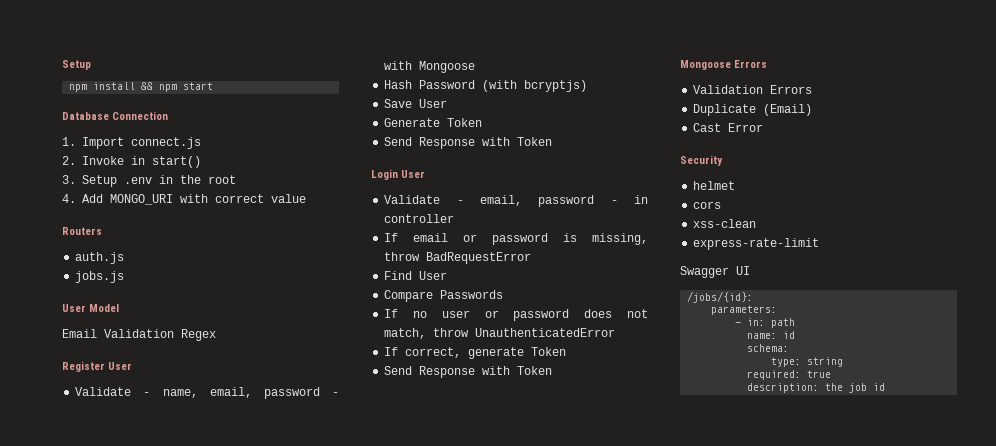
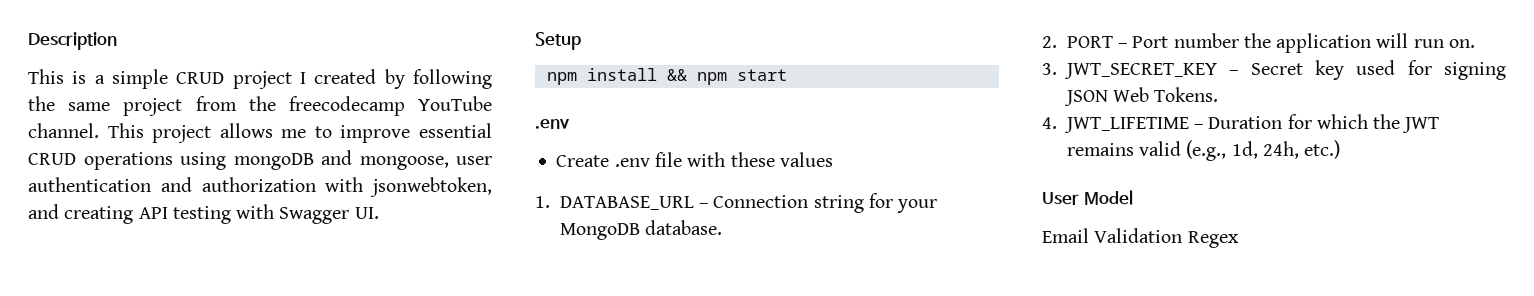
+ Description
+ This is a simple CRUD project I created by following the same project from the freecodecamp YouTube channel. This project allows me to improve essential CRUD operations using mongoDB and mongoose, user authentication and authorization with jsonwebtoken, and creating API testing with Swagger UI.
  npm install && npm start
- Database Connection
- 1. Import connect.js
- 2. Invoke in start()
- 3. Setup .env in the root
- 4. Add MONGO_URI with correct value
- Routers
- auth.js
- jobs.js
+ .env
+ Create .env file with these values
+ 1. DATABASE_URL – Connection string for your MongoDB database.
+ 2. PORT – Port number the application will run on.
+ 3. JWT_SECRET_KEY – Secret key used for signing JSON Web Tokens.
+ 4. JWT_LIFETIME – Duration for which the JWT remains valid (e.g., 1d, 24h, etc.)
- Register User
- Validate - name, email, password - with Mongoose
- Hash Password (with bcryptjs)
- Save User
- Generate Token
- Send Response with Token
- Login User
- Validate - email, password - in controller
- If email or password is missing, throw BadRequestError
- Find User
- Compare Passwords
- If no user or password does not match, throw UnauthenticatedError
- If correct, generate Token
- Send Response with Token
- Mongoose Errors
- Validation Errors
- Duplicate (Email)
- Cast Error
- Security
- helmet
- cors
- xss-clean
- express-rate-limit
- Swagger UI
- /jobs/{id}:
- parameters:
- - in: path
- name: id
- schema:
- type: string
- required: true
- description: the job id

